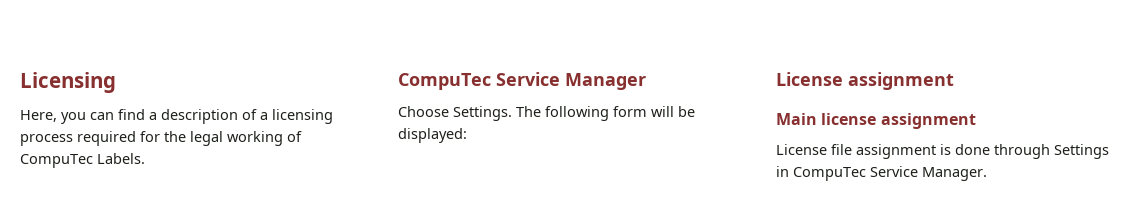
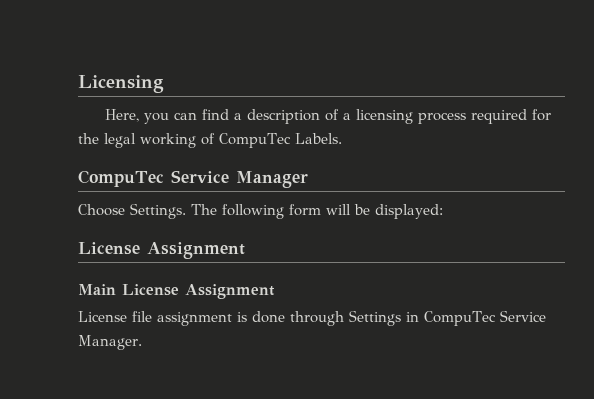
  The following form will be displayed:
- License assignment
+ License Assignment
- Main license assignment
+ Main License Assignment

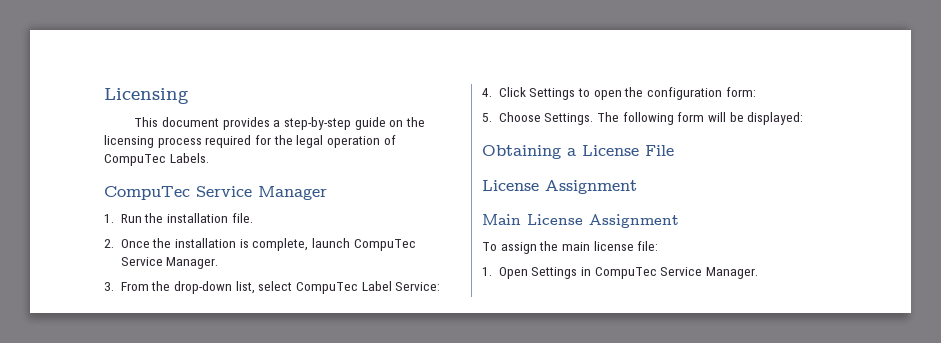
- Here, you can find a description of a licensing process required for the legal working of CompuTec Labels.
+ This document provides a step-by-step guide on the licensing process required for the legal operation of CompuTec Labels.
- Choose Settings.
+ 1. Run the installation file.
+ 2. Once the installation is complete, launch CompuTec Service Manager.
+ 3. From the drop-down list, select CompuTec Label Service:
+ 4. Click Settings to open the configuration form:
+ 5. Choose Settings.
+ Obtaining a License File
- License file assignment is done through Settings in CompuTec Service Manager.
+ To assign the main license file:
+ 1. Open Settings in CompuTec Service Manager.

